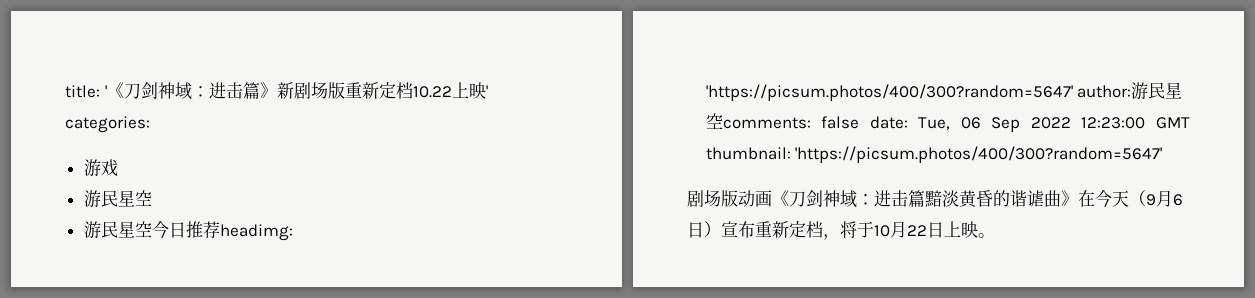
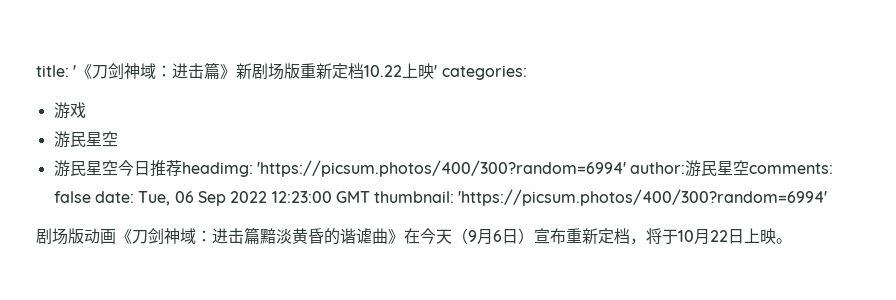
- 游民星空今日推荐headimg: 'https://picsum.photos/400/300?random=5647' author:游民星空comments: false date: Tue, 06 Sep 2022 12:23:00 GMT thumbnail: 'https://picsum.photos/400/300?random=5647'
+ 游民星空今日推荐headimg: 'https://picsum.photos/400/300?random=6994' author:游民星空comments: false date: Tue, 06 Sep 2022 12:23:00 GMT thumbnail: 'https://picsum.photos/400/300?random=6994'

